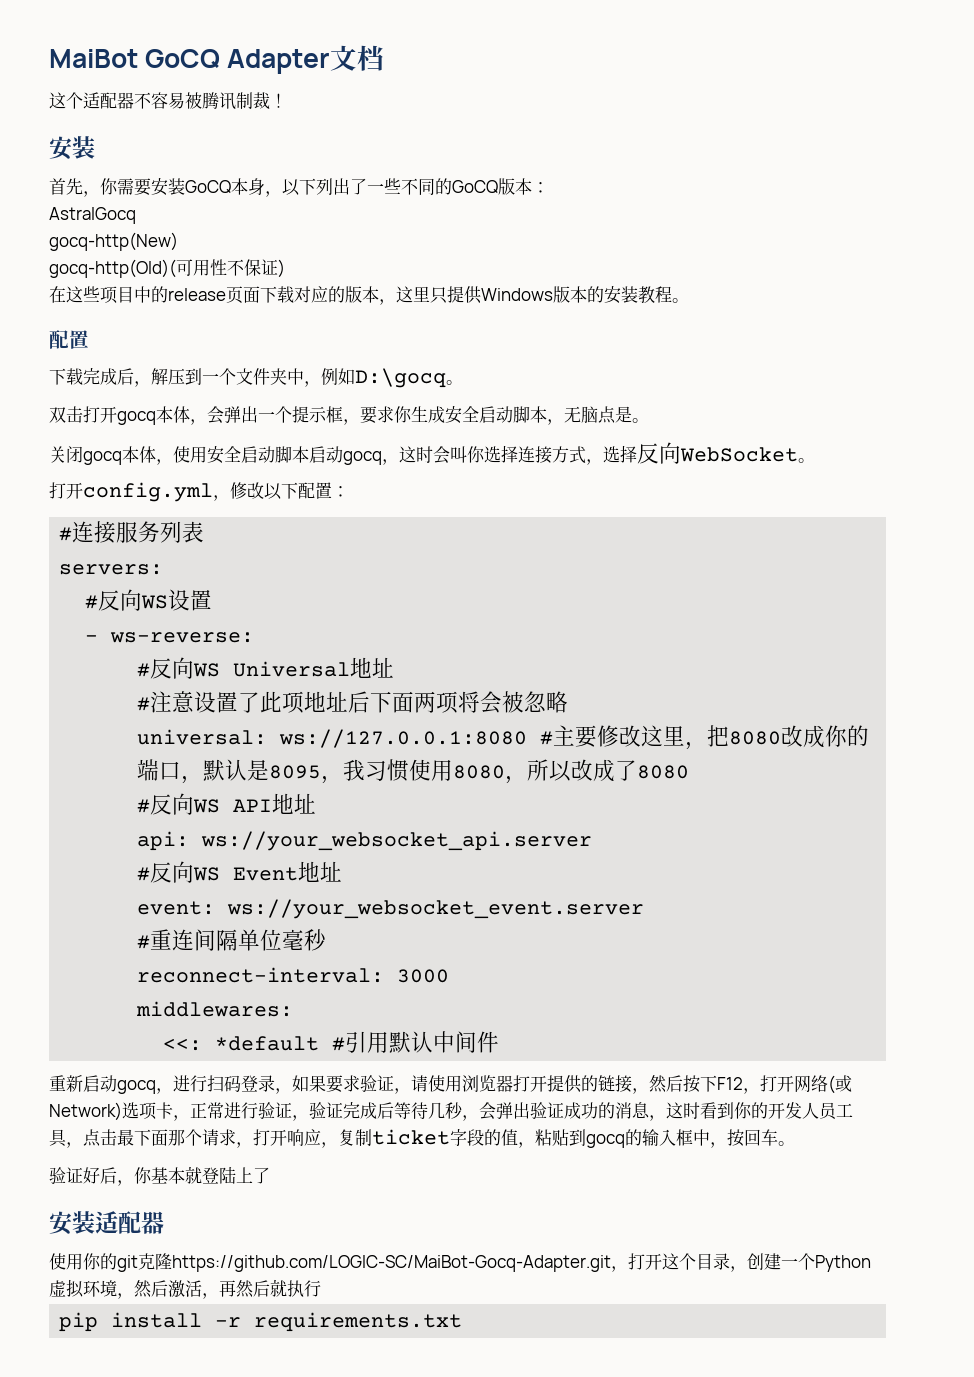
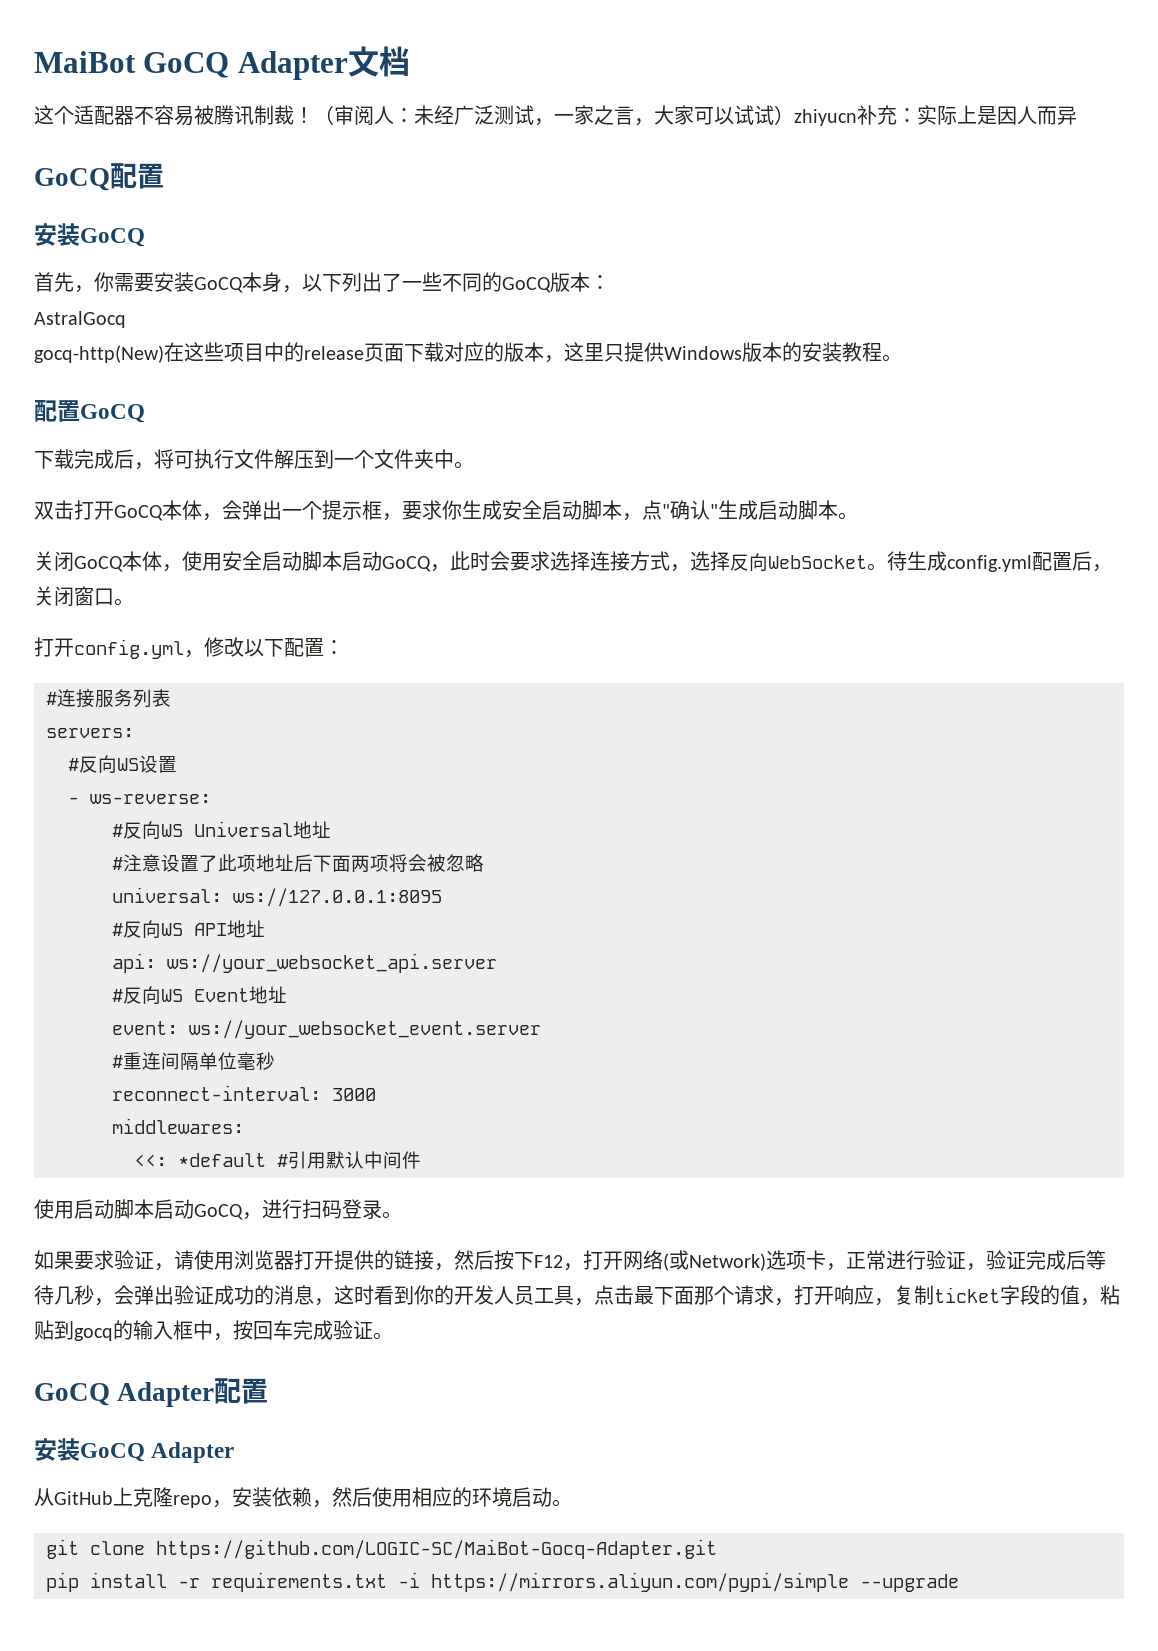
- 这个适配器不容易被腾讯制裁！
- 安装
+ 这个适配器不容易被腾讯制裁！（审阅人：未经广泛测试，一家之言，大家可以试试）zhiyucn补充：实际上是因人而异
+ GoCQ配置
+ 安装GoCQ
- gocq-http(New)
- gocq-http(Old)(可用性不保证)
- 在这些项目中的release页面下载对应的版本，这里只提供Windows版本的安装教程。
- 配置
+ gocq-http(New)在这些项目中的release页面下载对应的版本，这里只提供Windows版本的安装教程。
+ 配置GoCQ
- 下载完成后，解压到一个文件夹中，例如D:\gocq。
+ 下载完成后，将可执行文件解压到一个文件夹中。
- 双击打开gocq本体，会弹出一个提示框，要求你生成安全启动脚本，无脑点是。
+ 双击打开GoCQ本体，会弹出一个提示框，要求你生成安全启动脚本，点"确认"生成启动脚本。
- 关闭gocq本体，使用安全启动脚本启动gocq，这时会叫你选择连接方式，选择反向WebSocket。
+ 关闭GoCQ本体，使用安全启动脚本启动GoCQ，此时会要求选择连接方式，选择反向WebSocket。待生成config.yml配置后，关闭窗口。
- universal: ws://127.0.0.1:8080 #主要修改这里，把8080改成你的端口，默认是8095，我习惯使用8080，所以改成了8080
+ universal: ws://127.0.0.1:8095
- 重新启动gocq，进行扫码登录，如果要求验证，请使用浏览器打开提供的链接，然后按下F12，打开网络(或Network)选项卡，正常进行验证，验证完成后等待几秒，会弹出验证成功的消息，这时看到你的开发人员工具，点击最下面那个请求，打开响应，复制ticket字段的值，粘贴到gocq的输入框中，按回车。
- 验证好后，你基本就登陆上了
- 安装适配器
- 使用你的git克隆https://github.com/LOGIC-SC/MaiBot-Gocq-Adapter.git，打开这个目录，创建一个Python虚拟环境，然后激活，再然后就执行
+ 使用启动脚本启动GoCQ，进行扫码登录。
+ 如果要求验证，请使用浏览器打开提供的链接，然后按下F12，打开网络(或Network)选项卡，正常进行验证，验证完成后等待几秒，会弹出验证成功的消息，这时看到你的开发人员工具，点击最下面那个请求，打开响应，复制ticket字段的值，粘贴到gocq的输入框中，按回车完成验证。
+ GoCQ Adapter配置
+ 安装GoCQ Adapter
+ 从GitHub上克隆repo，安装依赖，然后使用相应的环境启动。
+ git clone https://github.com/LOGIC-SC/MaiBot-Gocq-Adapter.git
- pip install -r requirements.txt
+ pip install -r requirements.txt -i https://mirrors.aliyun.com/pypi/simple --upgrade

